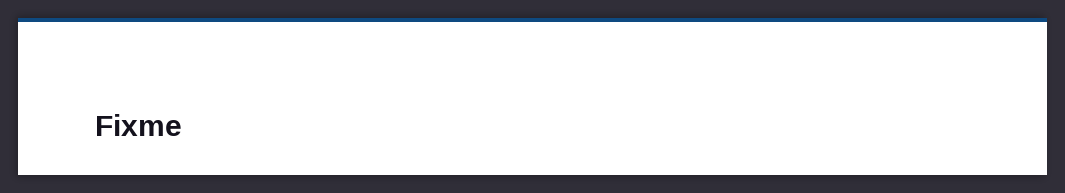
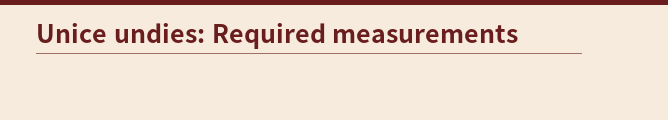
- Fixme
+ Unice undies: Required measurements

